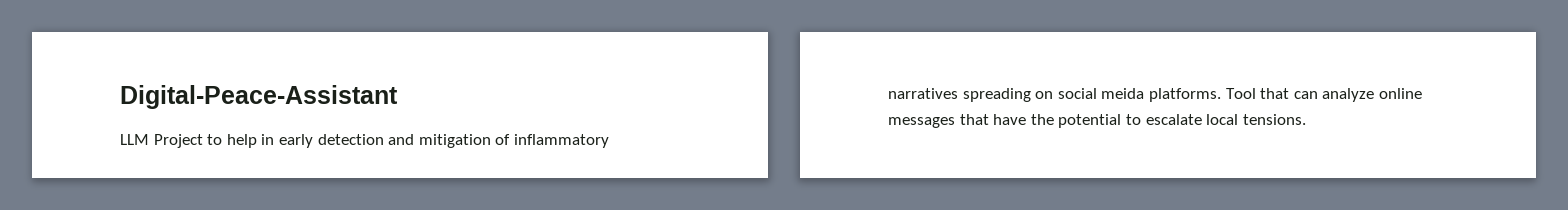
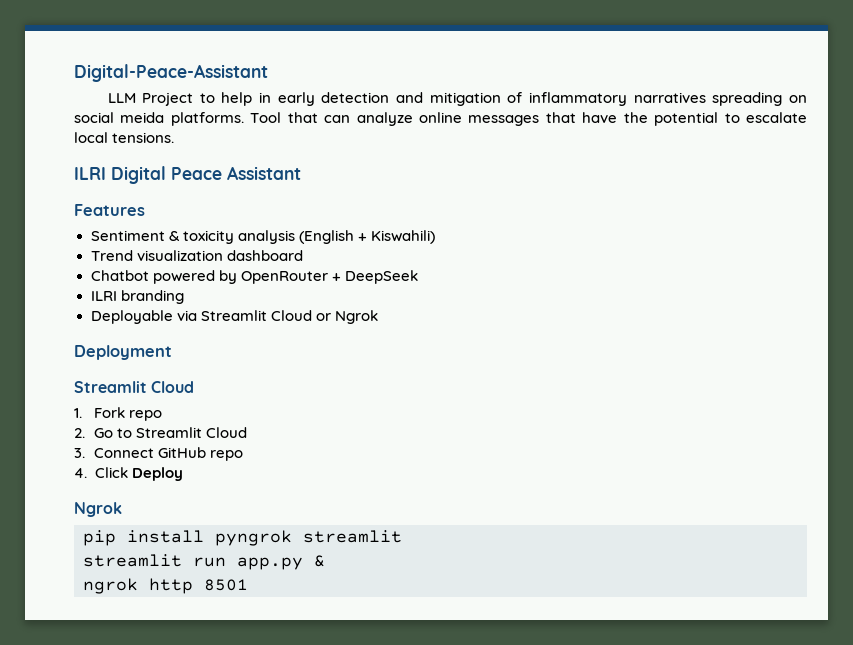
+ ILRI Digital Peace Assistant
+ Features
+ Sentiment & toxicity analysis (English + Kiswahili)
+ Trend visualization dashboard
+ Chatbot powered by OpenRouter + DeepSeek
+ ILRI branding
+ Deployable via Streamlit Cloud or Ngrok
+ Deployment
+ Streamlit Cloud
+ 1. Fork repo
+ 2. Go to Streamlit Cloud
+ 3. Connect GitHub repo
+ 4. Click Deploy
+ Ngrok
+ pip install pyngrok streamlit
+ streamlit run app.py &
+ ngrok http 8501

